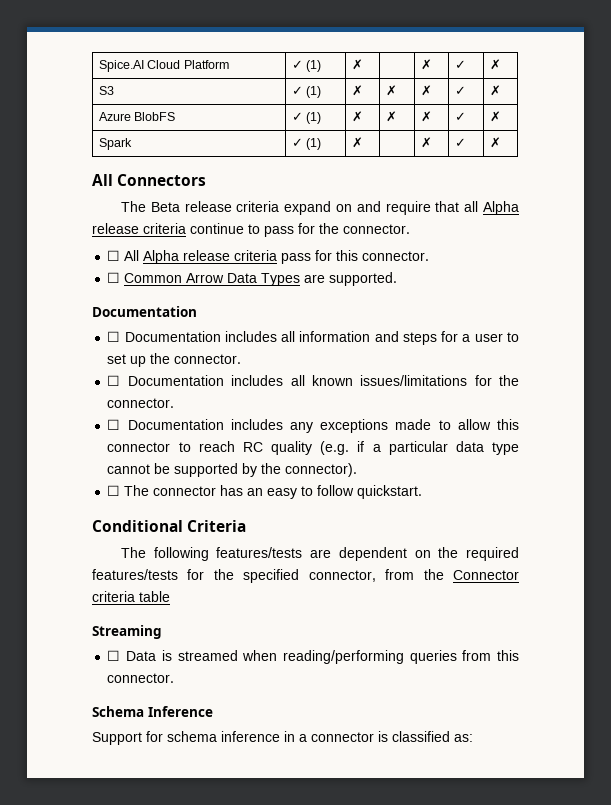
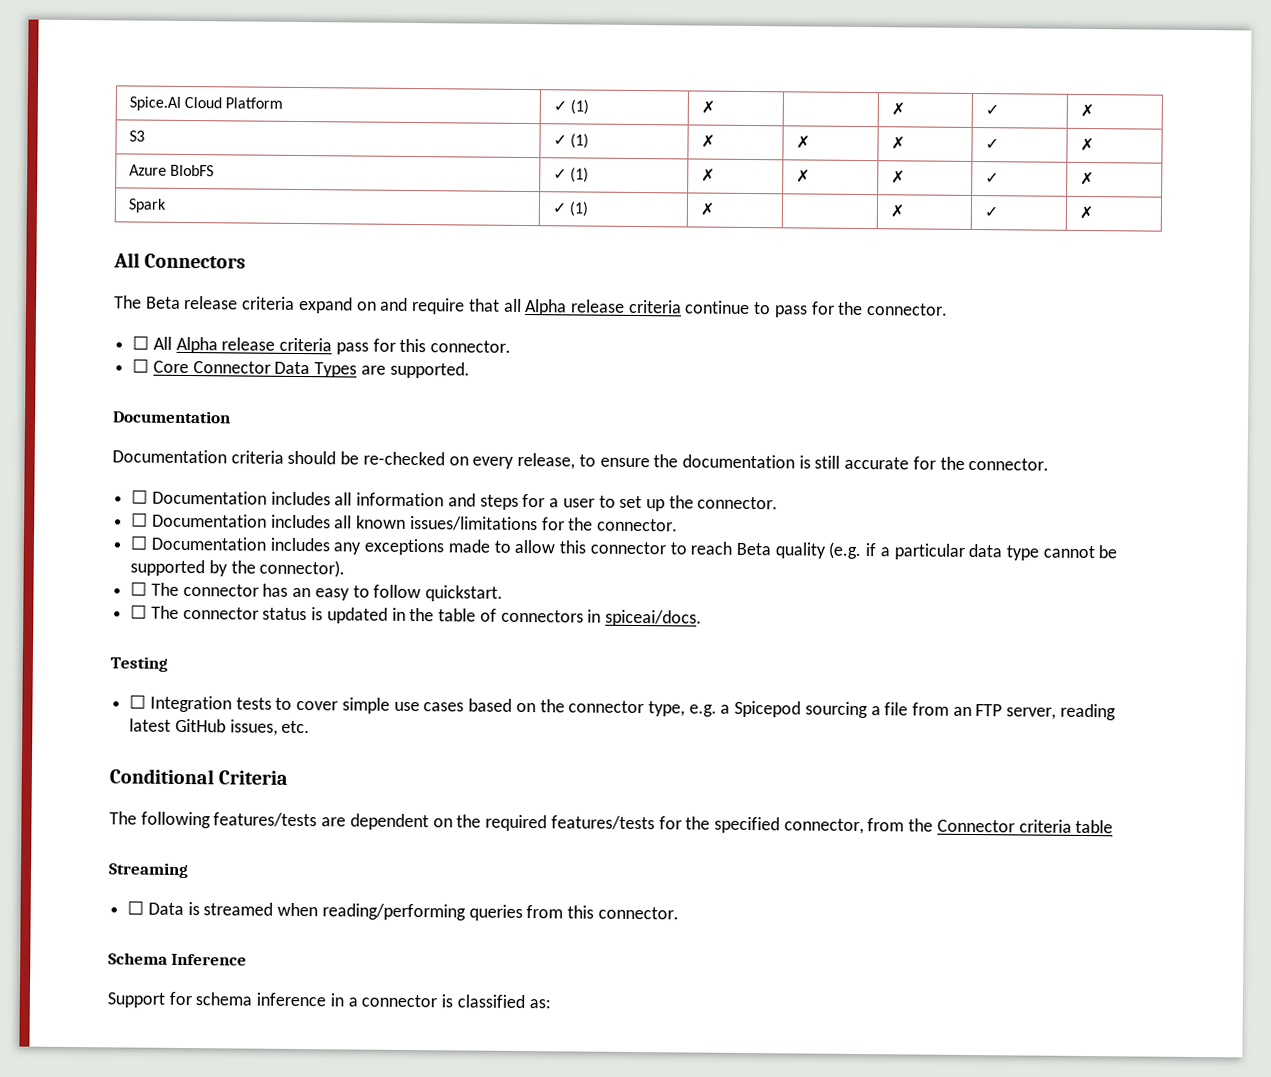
- ☐ Common Arrow Data Types are supported.
+ ☐ Core Connector Data Types are supported.
+ Documentation criteria should be re-checked on every release, to ensure the documentation is still accurate for the connector.
- ☐ Documentation includes any exceptions made to allow this connector to reach RC quality (e.g. if a particular data type cannot be supported by the connector).
+ ☐ Documentation includes any exceptions made to allow this connector to reach Beta quality (e.g. if a particular data type cannot be supported by the connector).
+ ☐ The connector status is updated in the table of connectors in spiceai/docs.
+ Testing
+ ☐ Integration tests to cover simple use cases based on the connector type, e.g. a Spicepod sourcing a file from an FTP server, reading latest GitHub issues, etc.

